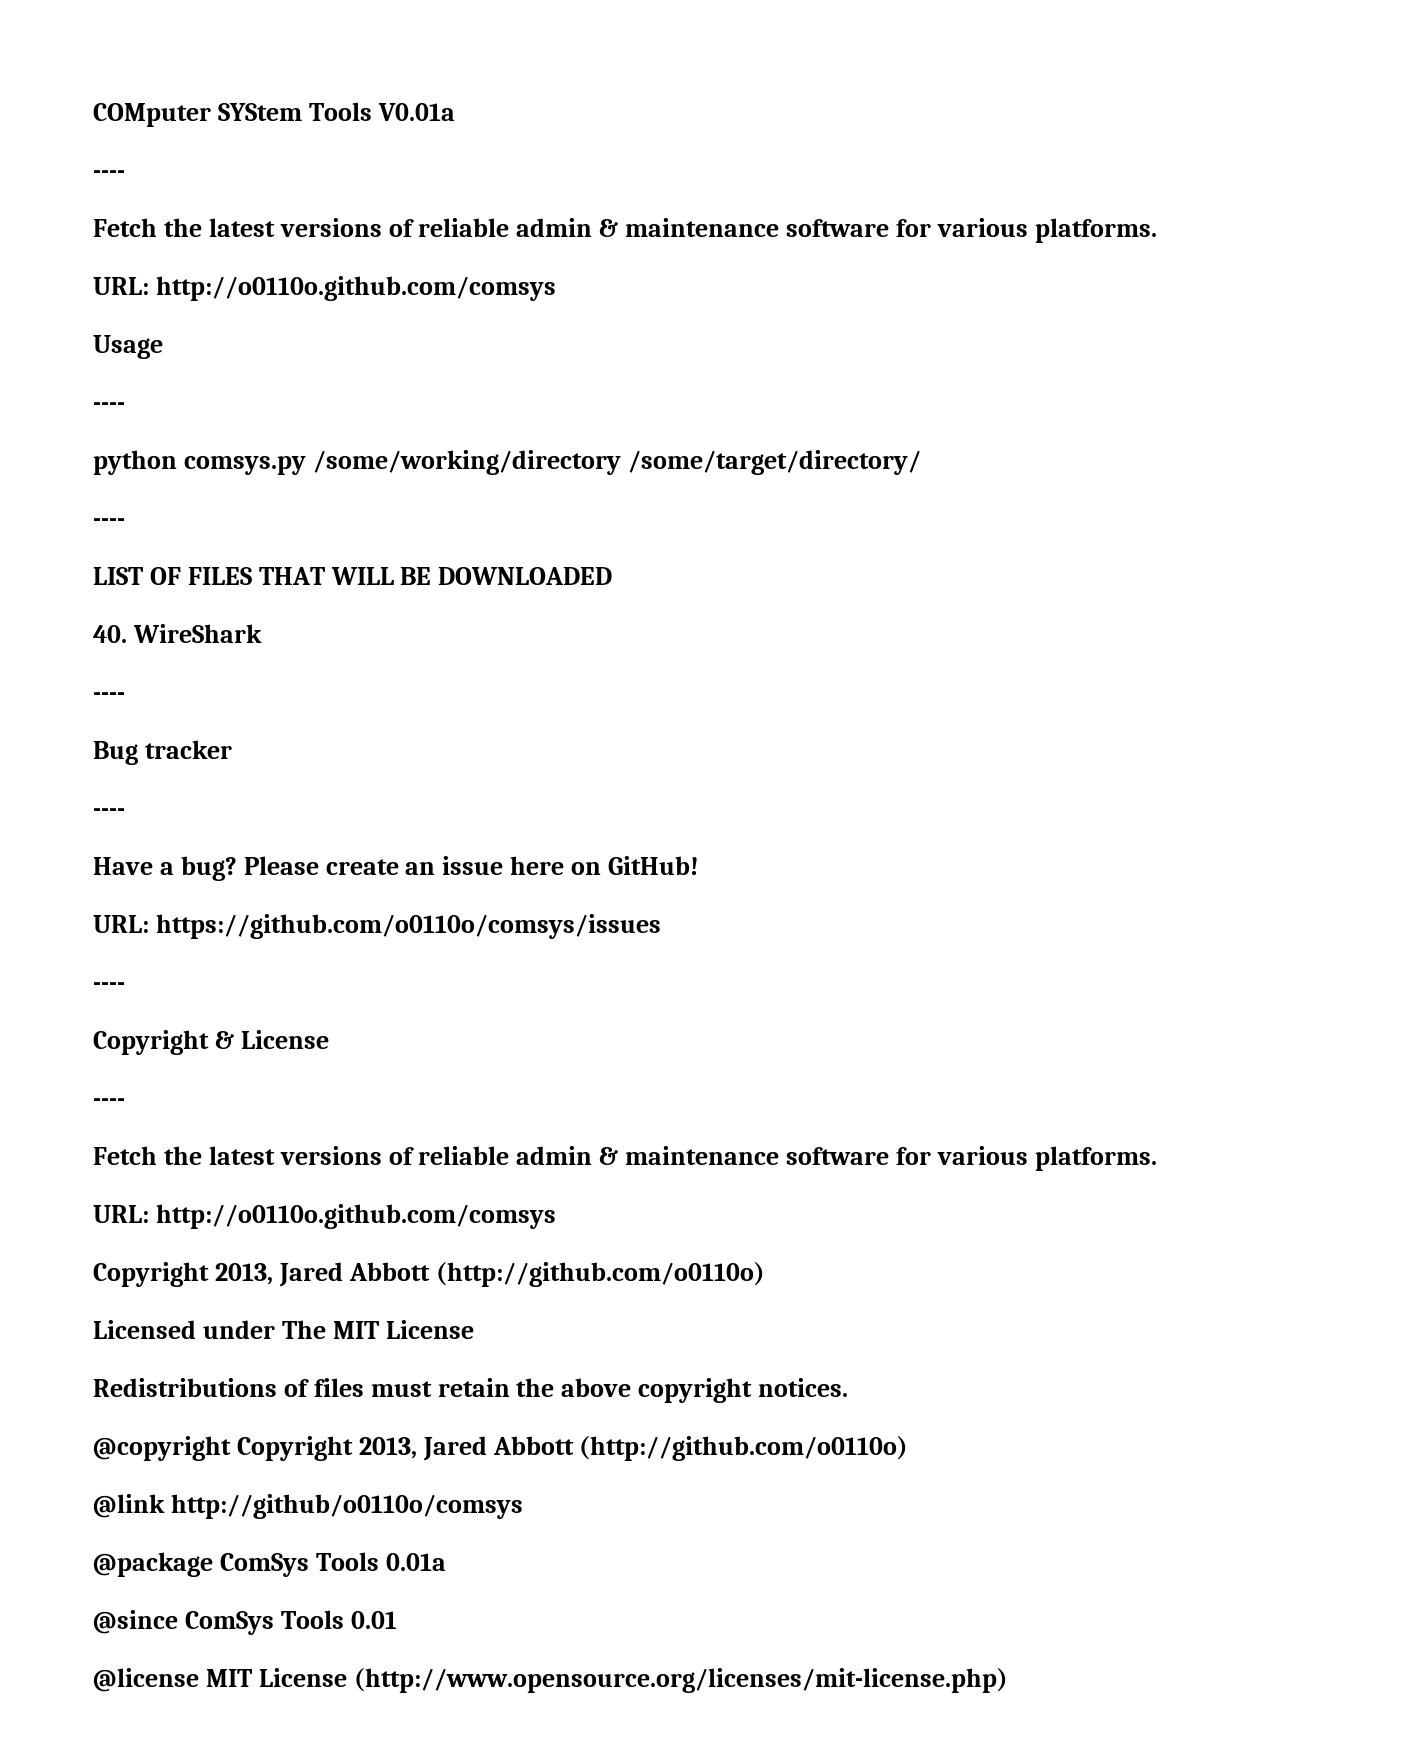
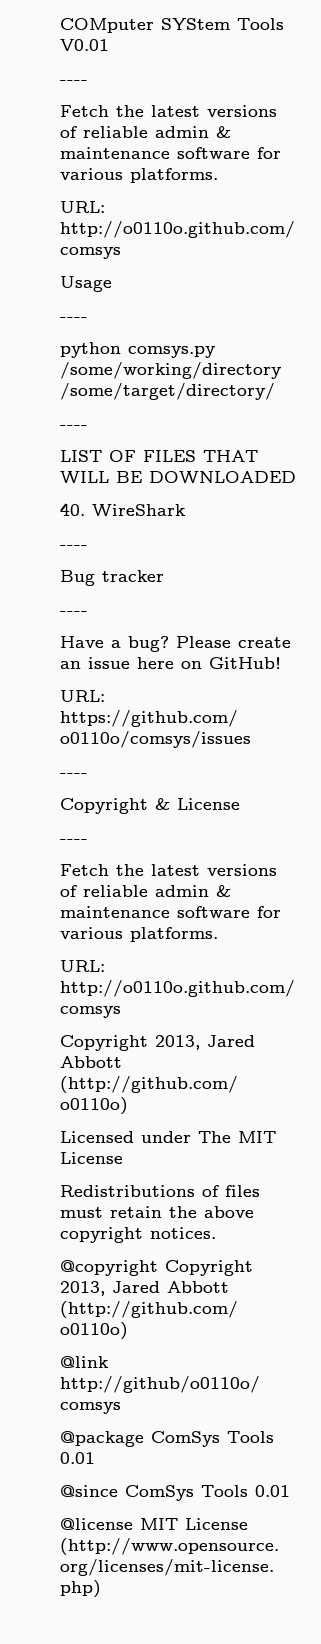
- COMputer SYStem Tools V0.01a
+ COMputer SYStem Tools V0.01
- @package ComSys Tools 0.01a
+ @package ComSys Tools 0.01

